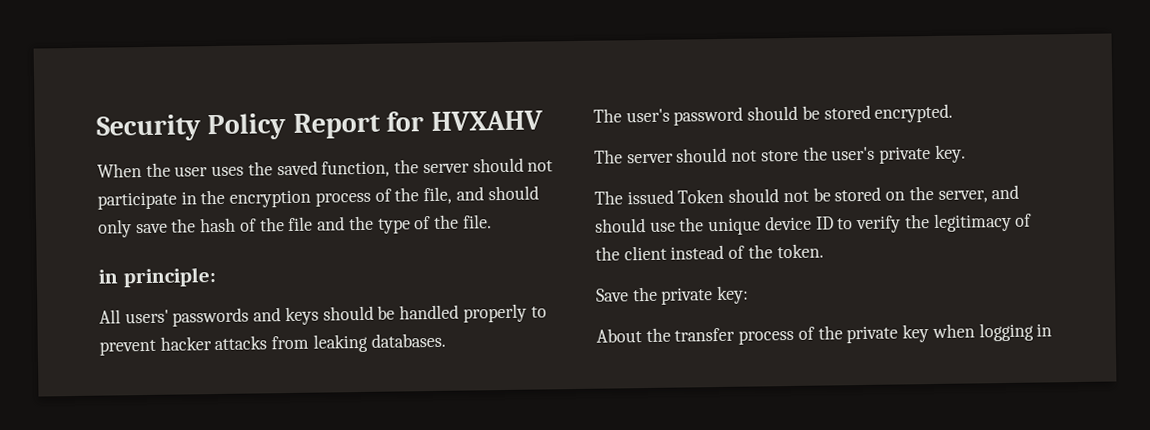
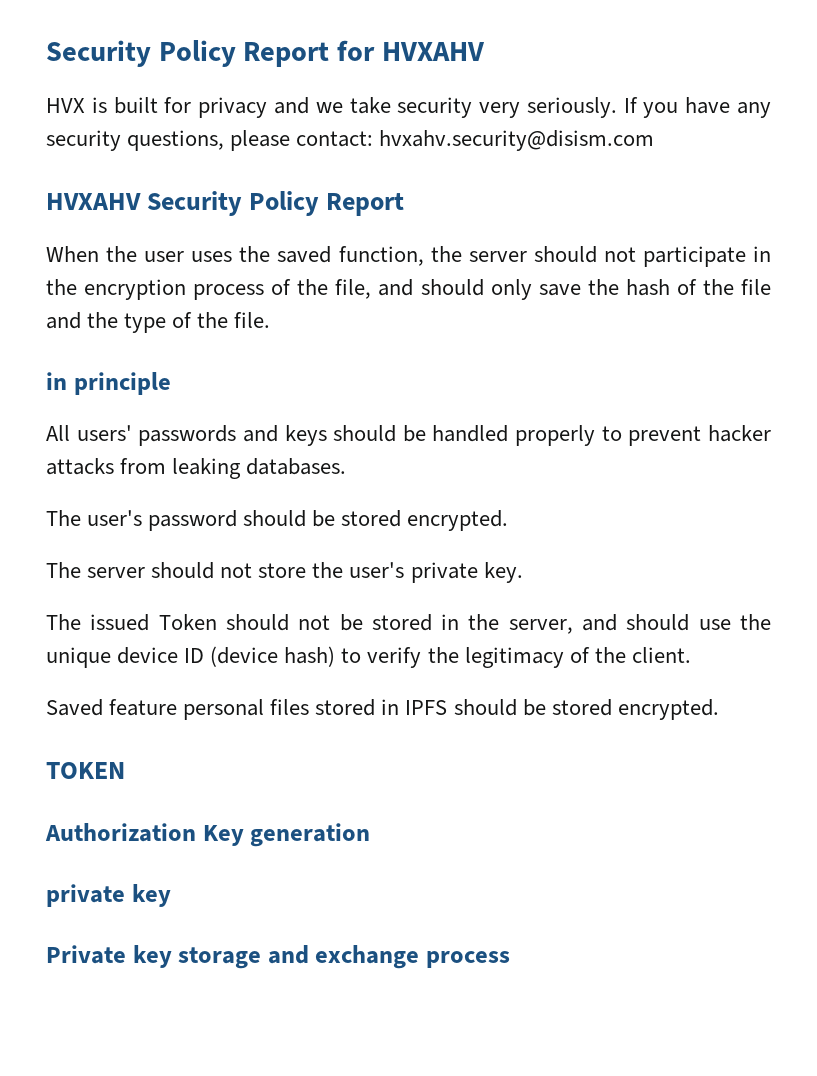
+ HVX is built for privacy and we take security very seriously. If you have any security questions, please contact: hvxahv.security@disism.com
+ HVXAHV Security Policy Report
- in principle:
+ in principle
- The issued Token should not be stored on the server, and should use the unique device ID to verify the legitimacy of the client instead of the token.
- Save the private key:
- About the transfer process of the private key when logging in
+ The issued Token should not be stored in the server, and should use the unique device ID (device hash) to verify the legitimacy of the client.
+ Saved feature personal files stored in IPFS should be stored encrypted.
+ TOKEN
+ Authorization Key generation
+ private key
+ Private key storage and exchange process

